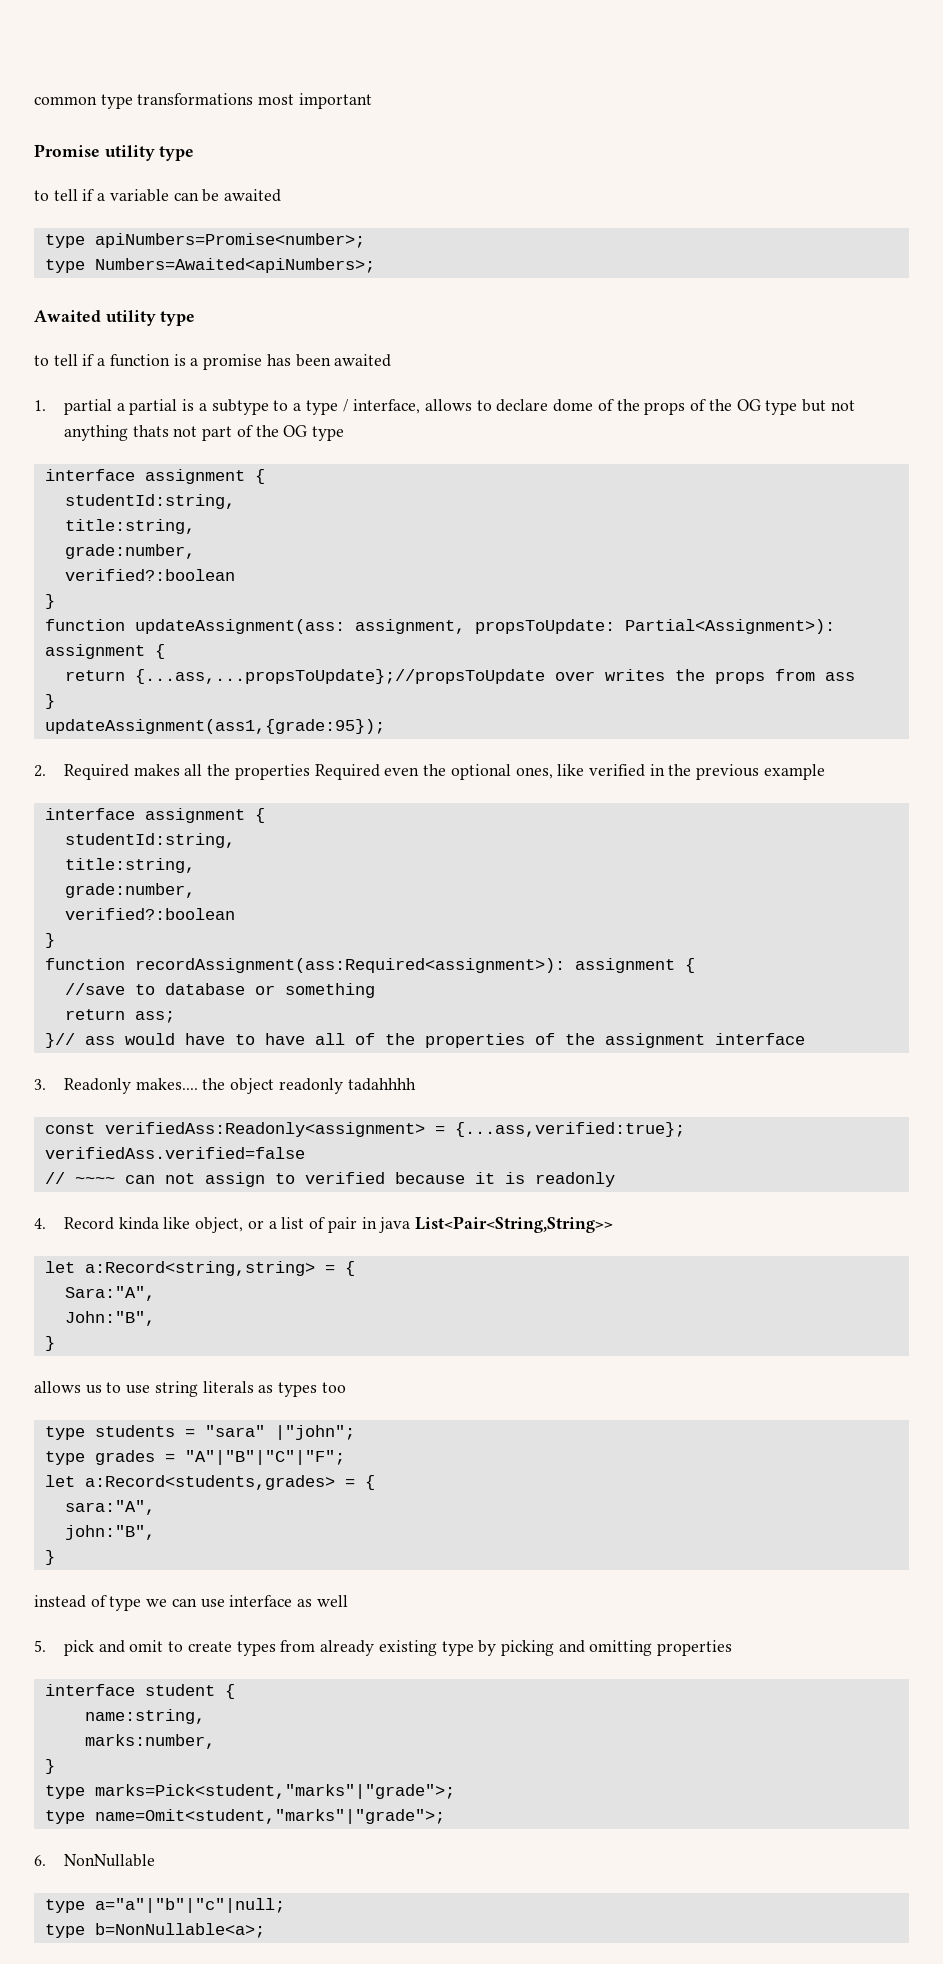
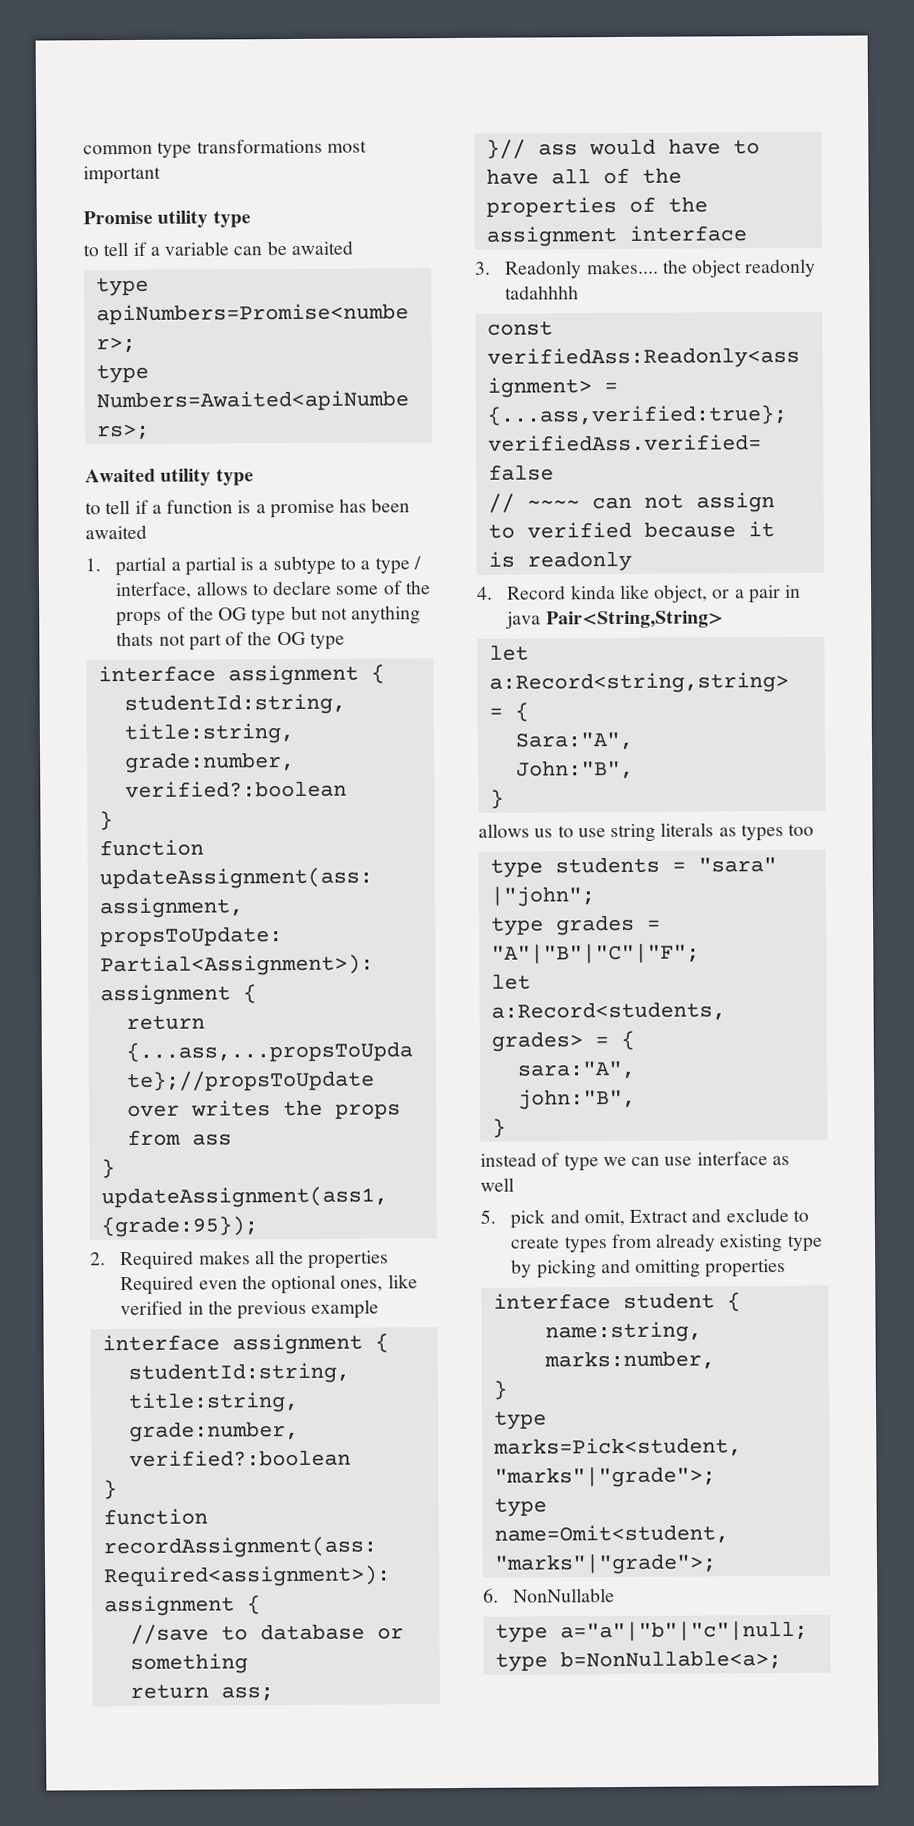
- 1. partial a partial is a subtype to a type / interface, allows to declare dome of the props of the OG type but not anything thats not part of the OG type
+ 1. partial a partial is a subtype to a type / interface, allows to declare some of the props of the OG type but not anything thats not part of the OG type
- 4. Record kinda like object, or a list of pair in java List<Pair<String,String>>
+ 4. Record kinda like object, or a pair in java Pair<String,String>
- 5. pick and omit to create types from already existing type by picking and omitting properties
+ 5. pick and omit, Extract and exclude to create types from already existing type by picking and omitting properties

